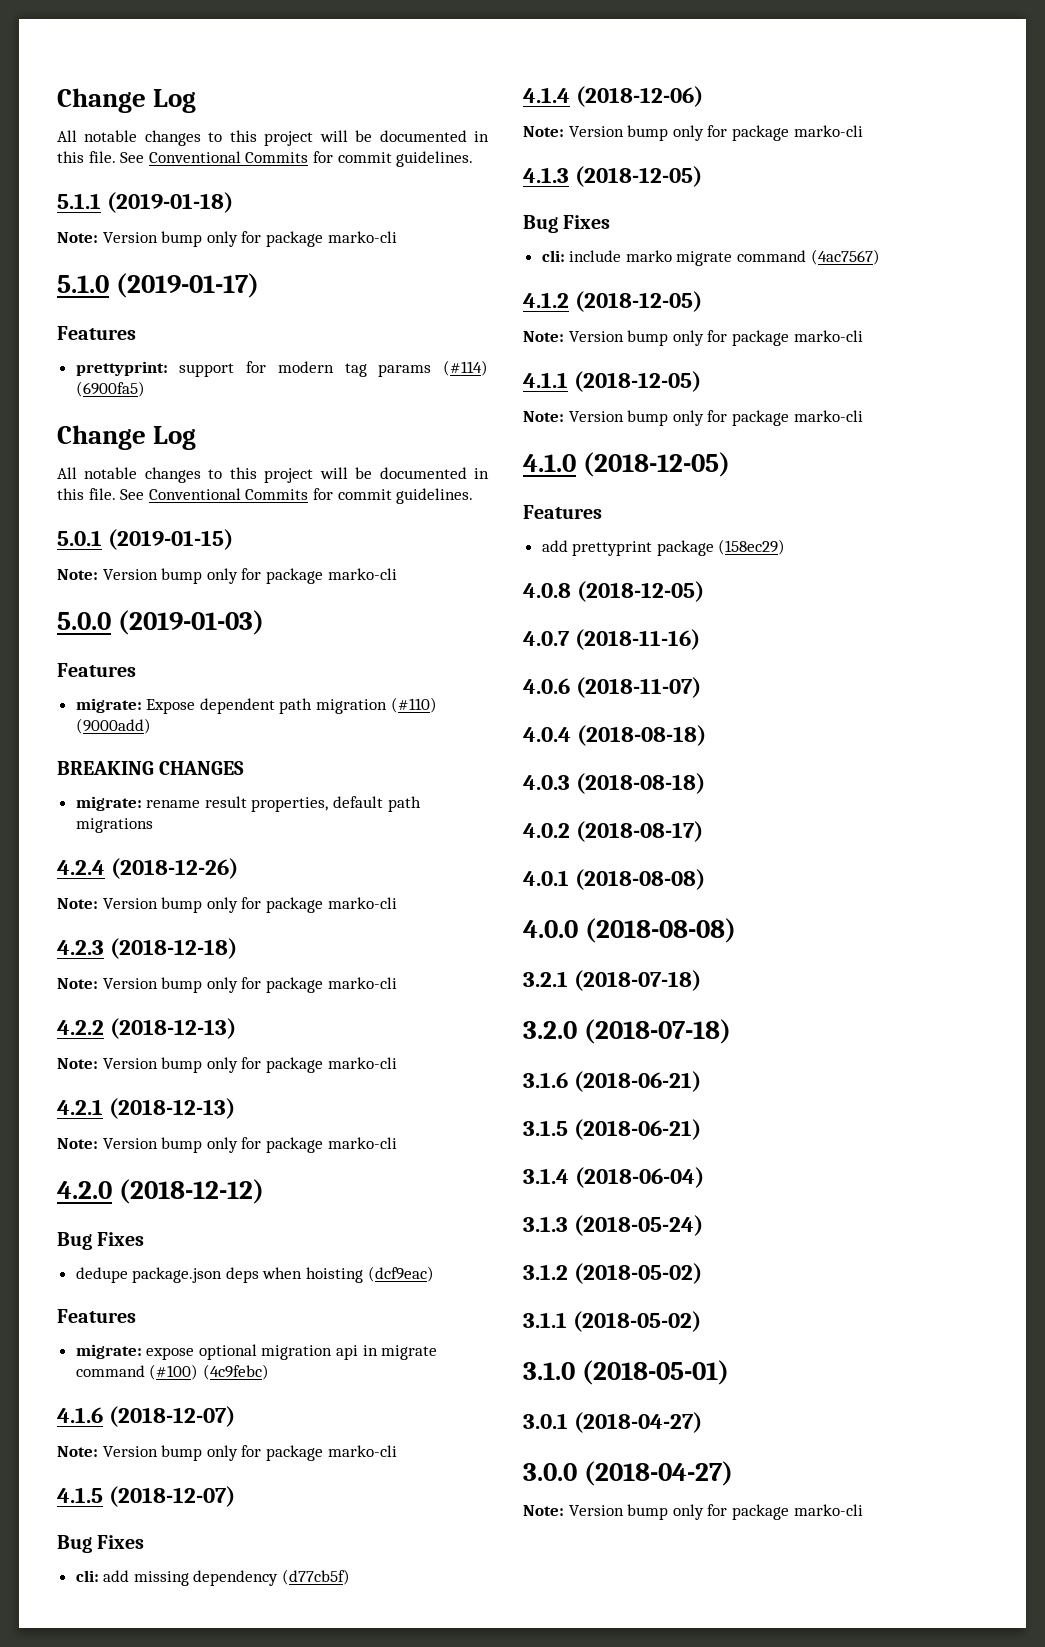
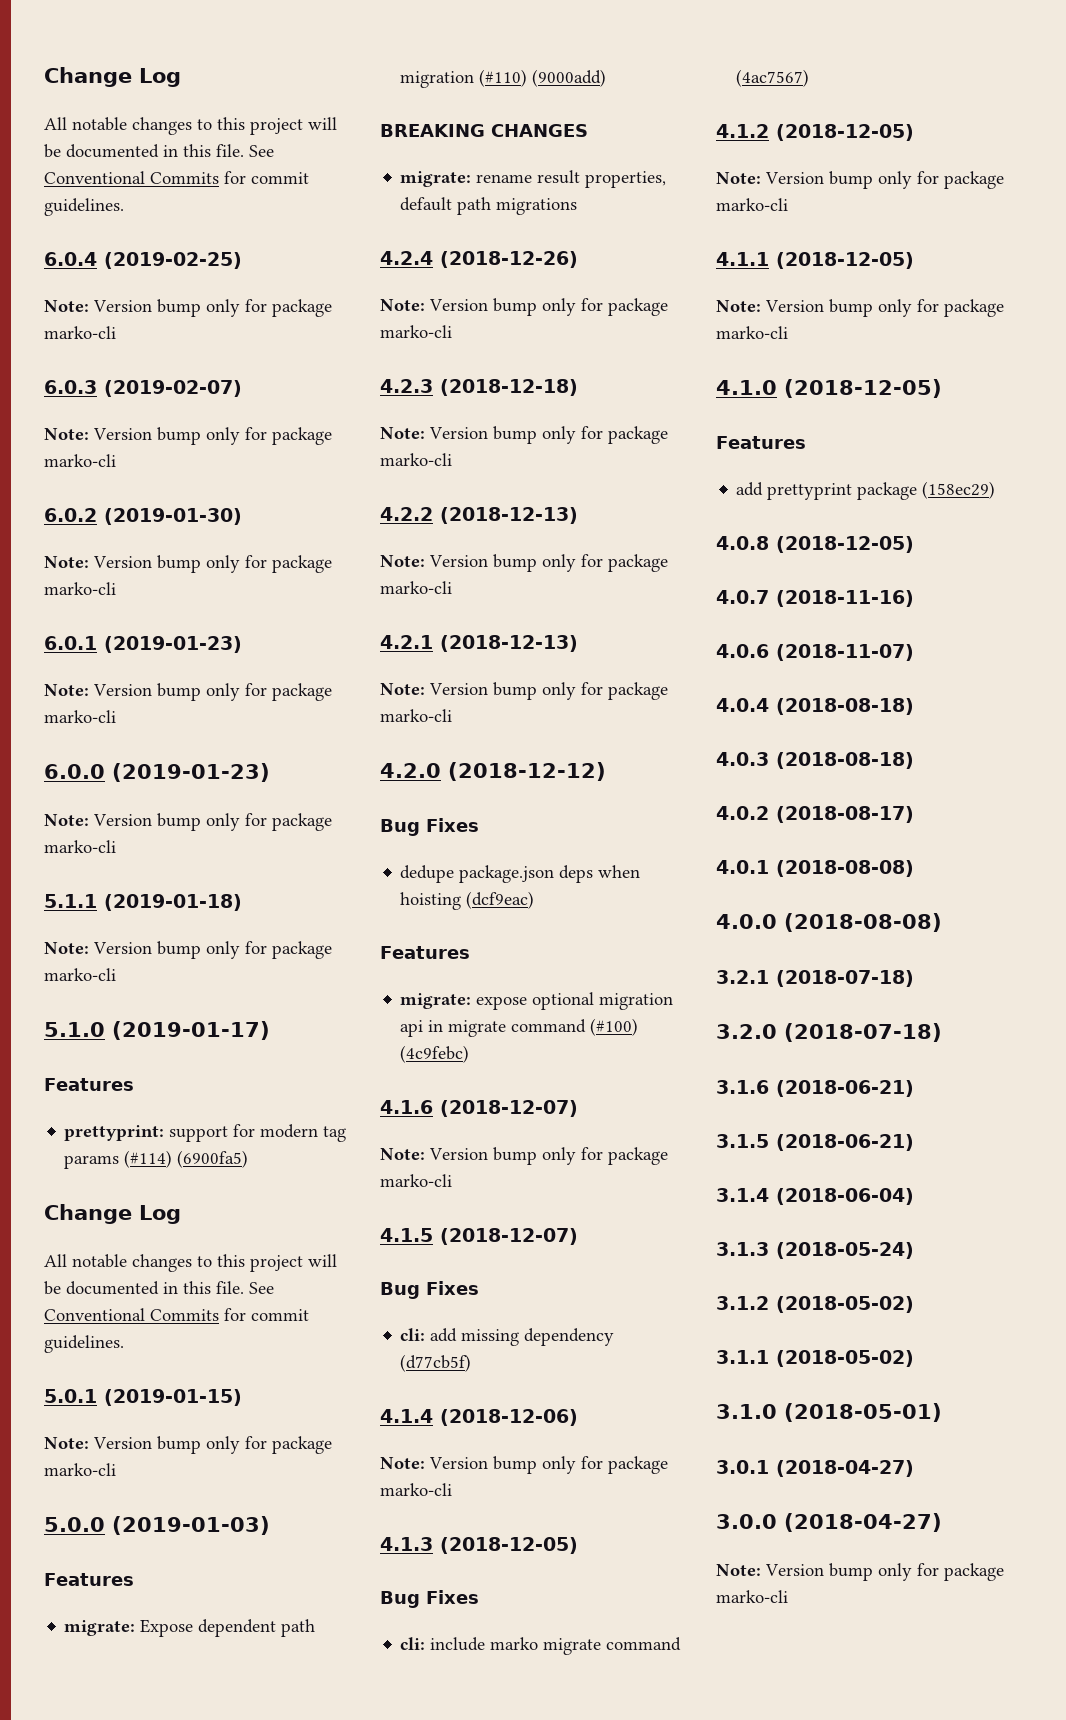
+ 6.0.4 (2019-02-25)
+ Note: Version bump only for package marko-cli
+ 6.0.3 (2019-02-07)
+ Note: Version bump only for package marko-cli
+ 6.0.2 (2019-01-30)
+ Note: Version bump only for package marko-cli
+ 6.0.1 (2019-01-23)
+ Note: Version bump only for package marko-cli
+ 6.0.0 (2019-01-23)
+ Note: Version bump only for package marko-cli

